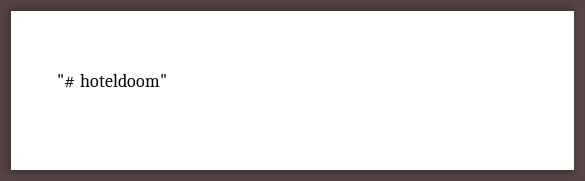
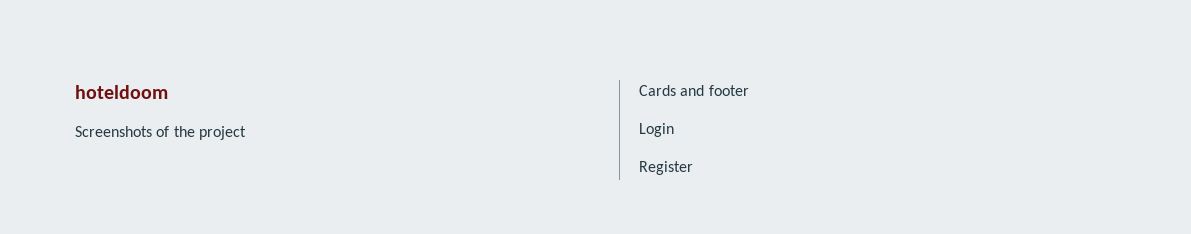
- "# hoteldoom"
+ hoteldoom
+ Screenshots of the project
+ Cards and footer
+ Login
+ Register

